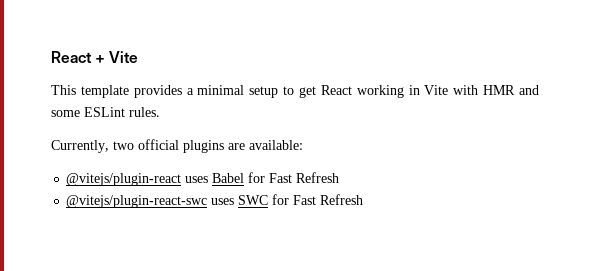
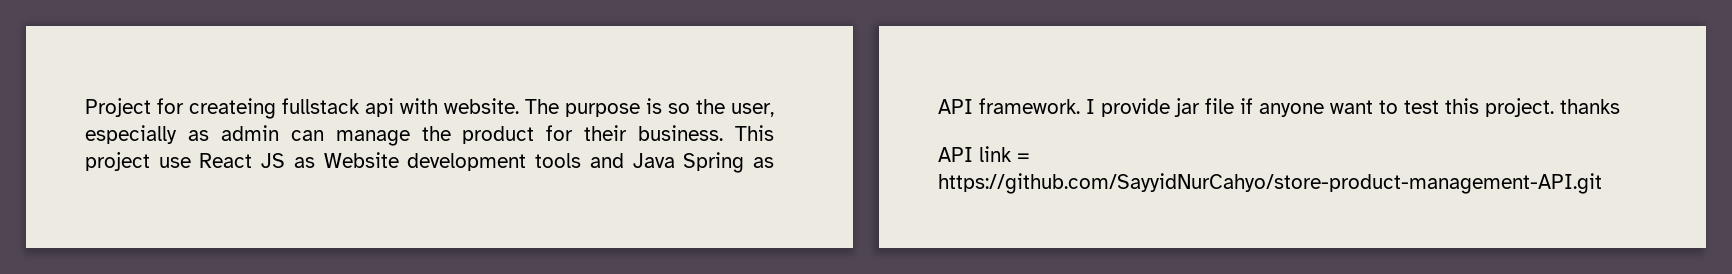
- React + Vite
- This template provides a minimal setup to get React working in Vite with HMR and some ESLint rules.
- Currently, two official plugins are available:
- @vitejs/plugin-react uses Babel for Fast Refresh
- @vitejs/plugin-react-swc uses SWC for Fast Refresh
+ Project for createing fullstack api with website. The purpose is so the user, especially as admin can manage the product for their business. This project use React JS as Website development tools and Java Spring as API framework. I provide jar file if anyone want to test this project. thanks
+ API link = https://github.com/SayyidNurCahyo/store-product-management-API.git

